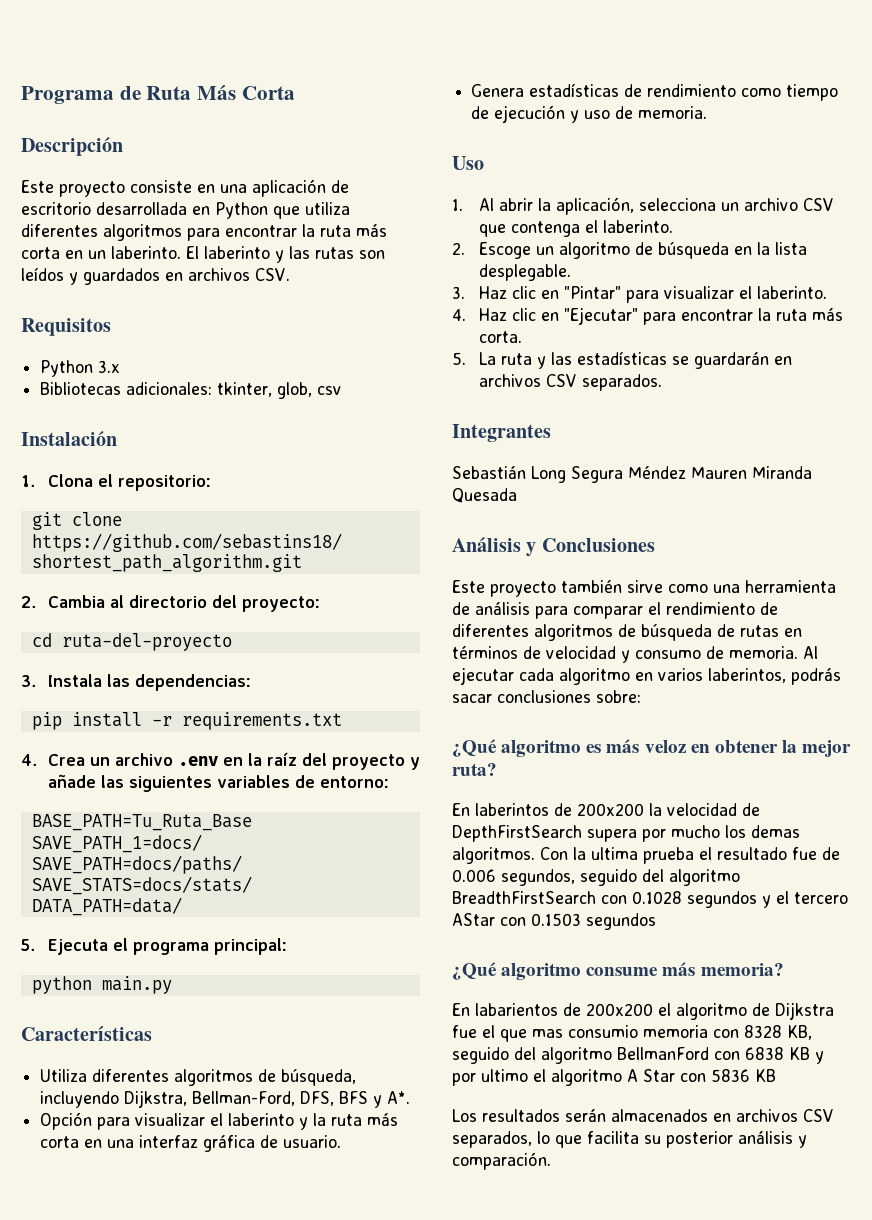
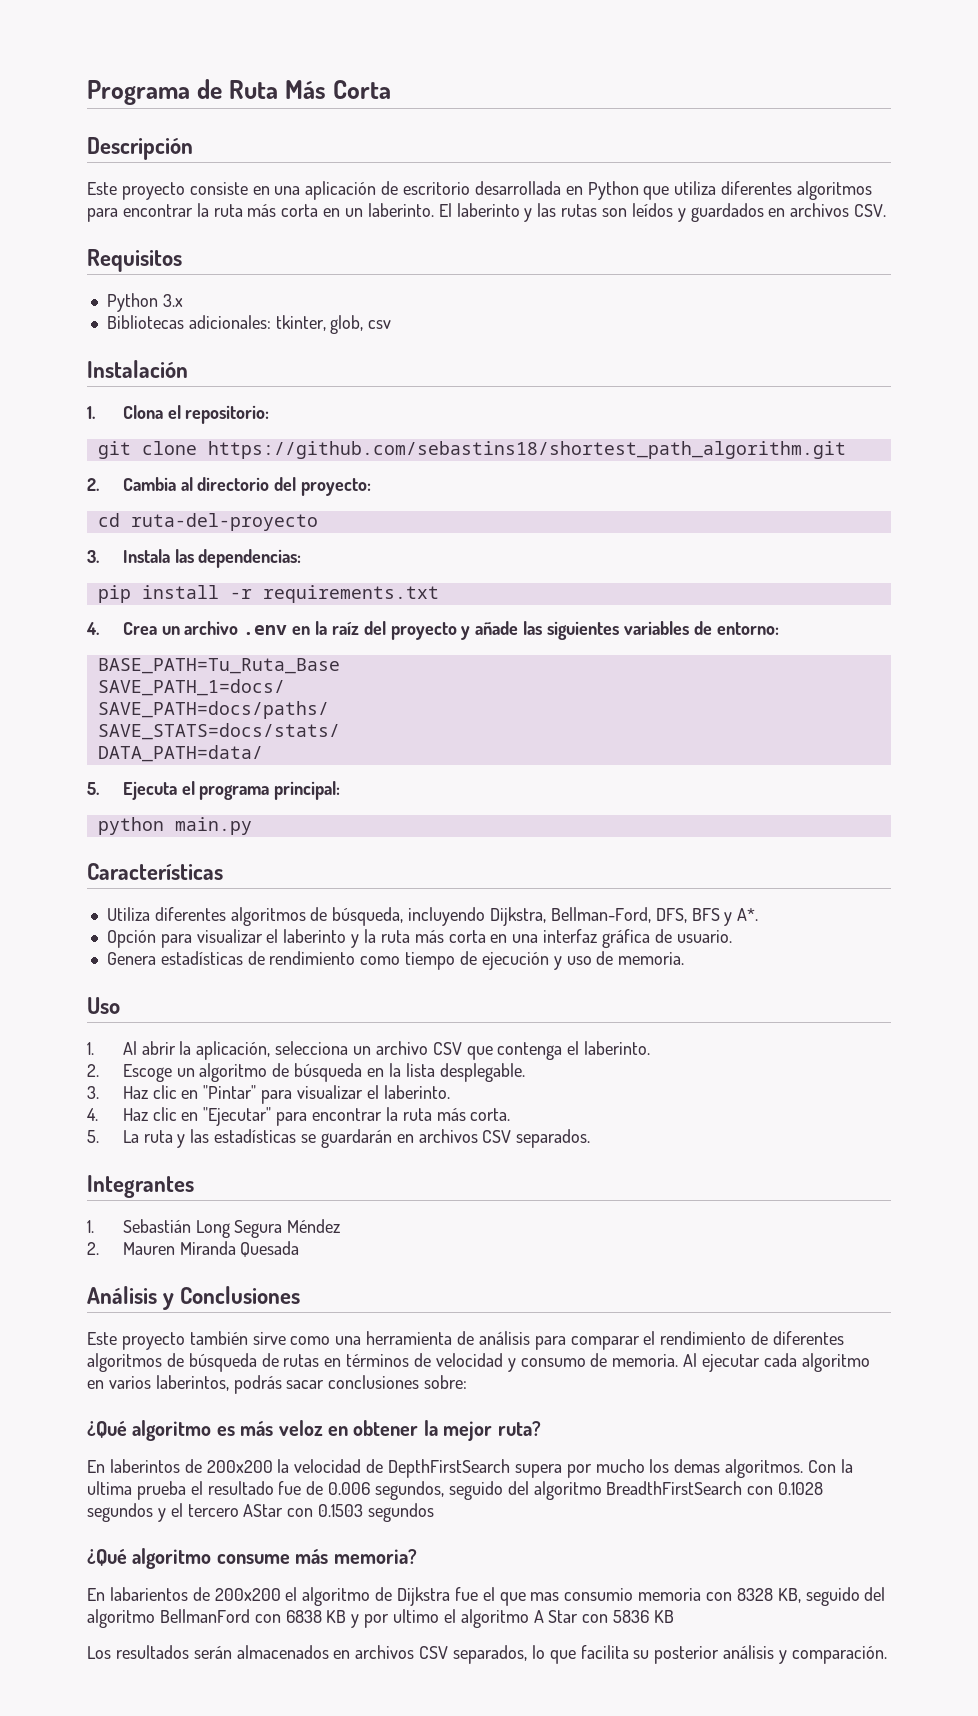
- Sebastián Long Segura Méndez Mauren Miranda Quesada
+ 1. Sebastián Long Segura Méndez
+ 2. Mauren Miranda Quesada

